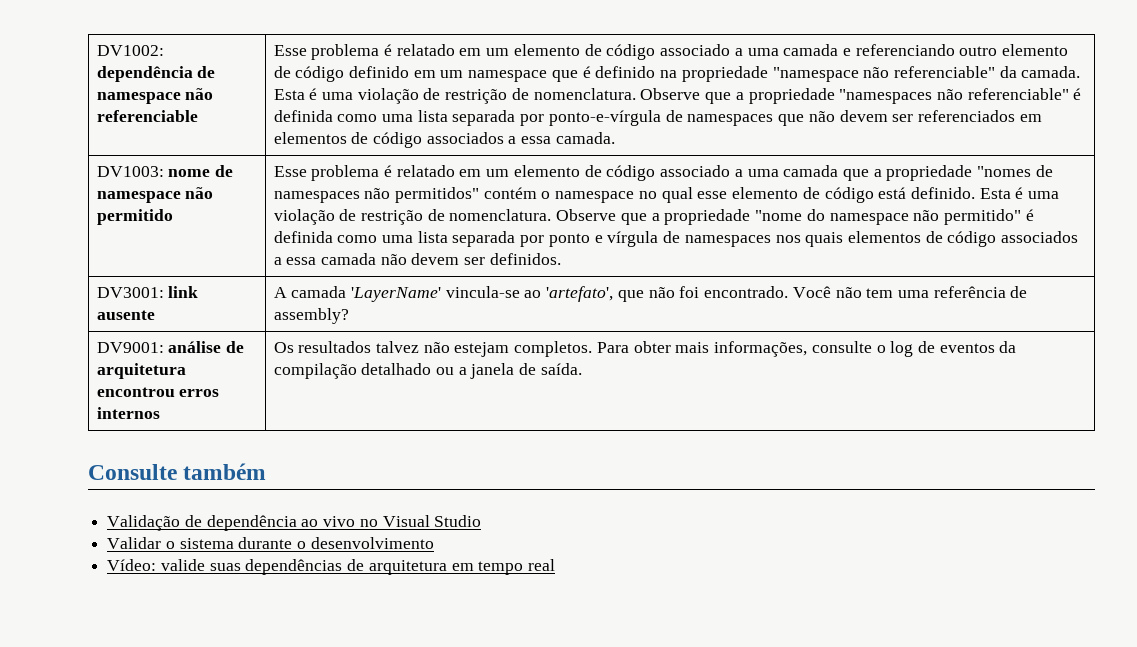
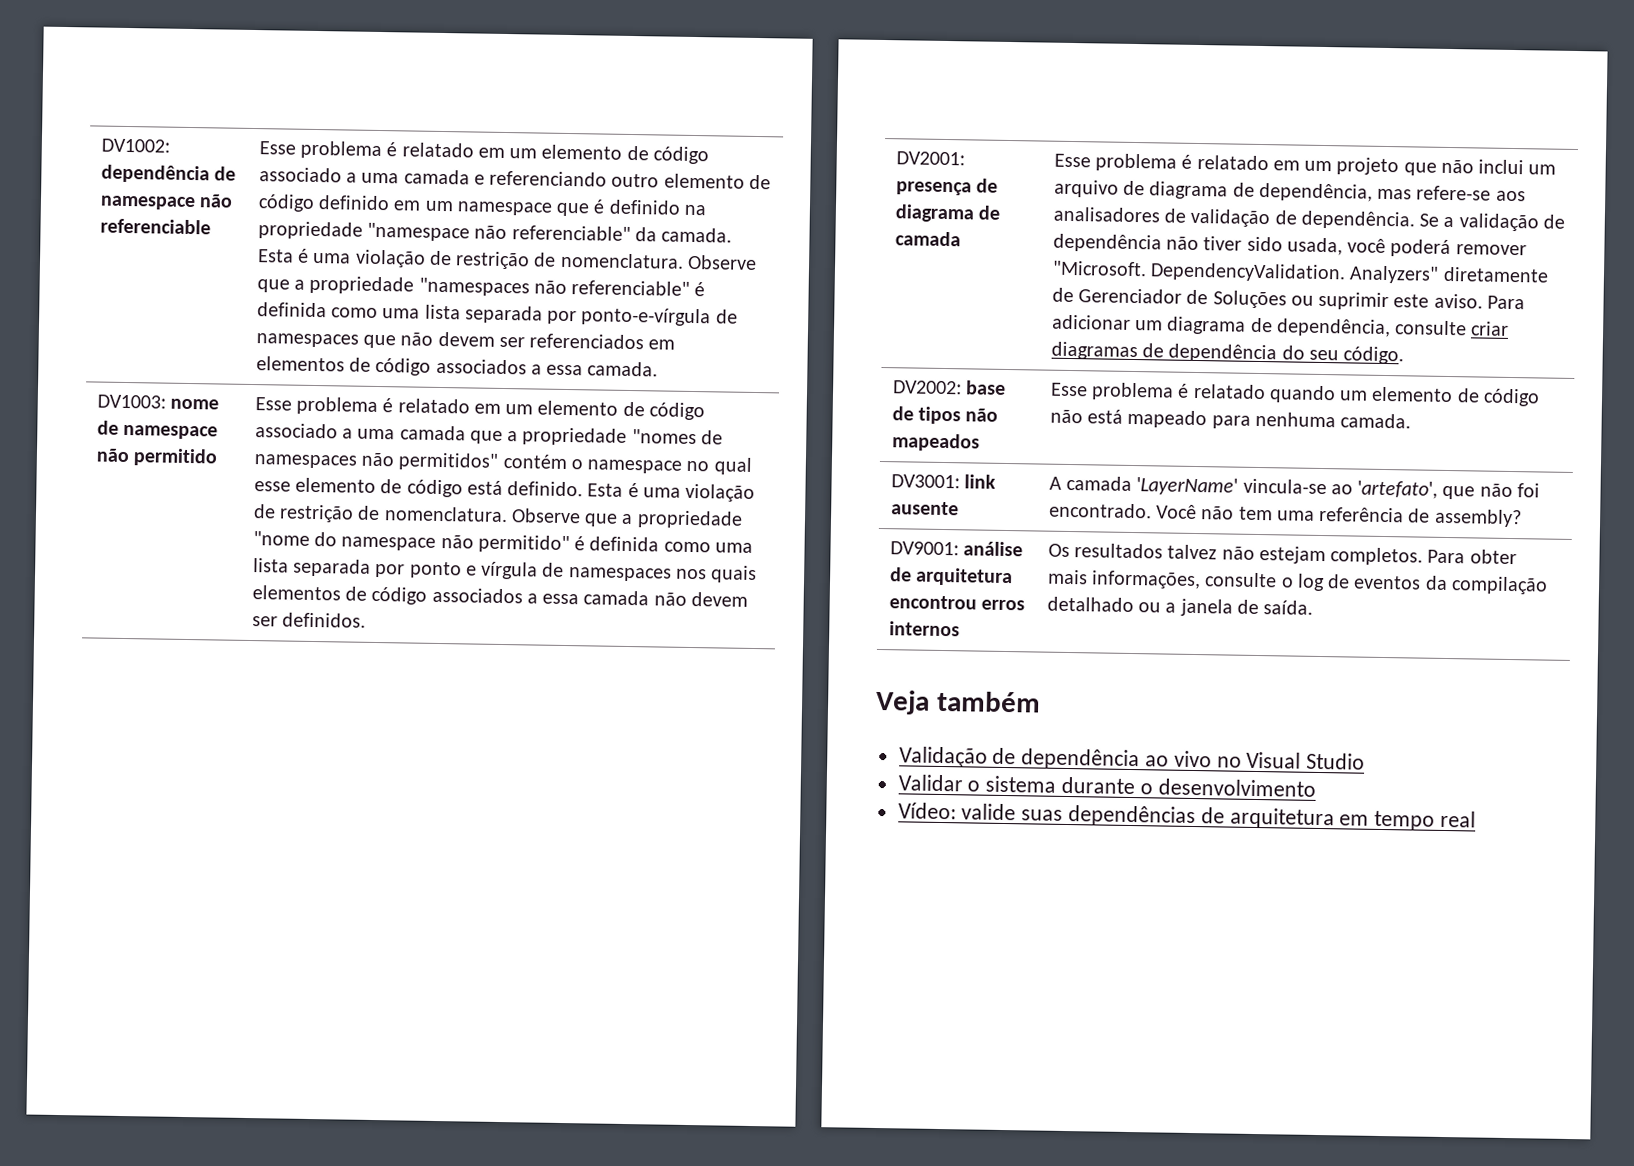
+ DV2001: presença de diagrama de camada | Esse problema é relatado em um projeto que não inclui um arquivo de diagrama de dependência, mas refere-se aos analisadores de validação de dependência. Se a validação de dependência não tiver sido usada, você poderá remover "Microsoft. DependencyValidation. Analyzers" diretamente de Gerenciador de Soluções ou suprimir este aviso. Para adicionar um diagrama de dependência, consulte criar diagramas de dependência do seu código.
+ DV2002: base de tipos não mapeados | Esse problema é relatado quando um elemento de código não está mapeado para nenhuma camada.
- Consulte também
+ Veja também

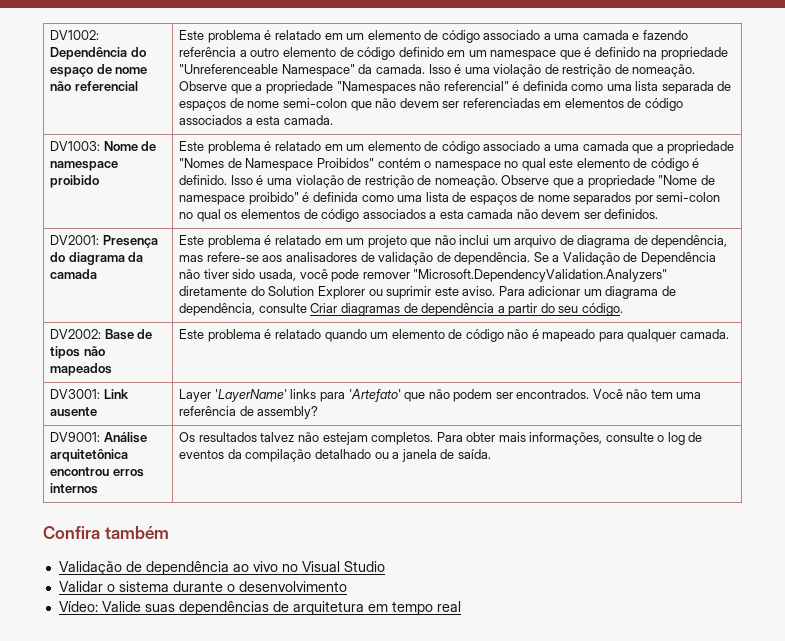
- DV1002: dependência de namespace não referenciable | Esse problema é relatado em um elemento de código associado a uma camada e referenciando outro elemento de código definido em um namespace que é definido na propriedade "namespace não referenciable" da camada.
+ DV1002: Dependência do espaço de nome não referencial | Este problema é relatado em um elemento de código associado a uma camada e fazendo referência a outro elemento de código definido em um namespace que é definido na propriedade "Unreferenceable Namespace" da camada.
- Esta é uma violação de restrição de nomenclatura. Observe que a propriedade "namespaces não referenciable" é definida como uma lista separada por ponto-e-vírgula de namespaces que não devem ser referenciados em elementos de código associados a essa camada.
+ Isso é uma violação de restrição de nomeação. Observe que a propriedade "Namespaces não referencial" é definida como uma lista separada de espaços de nome semi-colon que não devem ser referenciadas em elementos de código associados a esta camada.
- DV1003: nome de namespace não permitido | Esse problema é relatado em um elemento de código associado a uma camada que a propriedade "nomes de namespaces não permitidos" contém o namespace no qual esse elemento de código está definido. Esta é uma violação de restrição de nomenclatura. Observe que a propriedade "nome do namespace não permitido" é definida como uma lista separada por ponto e vírgula de namespaces nos quais elementos de código associados a essa camada não devem ser definidos.
+ DV1003: Nome de namespace proibido | Este problema é relatado em um elemento de código associado a uma camada que a propriedade "Nomes de Namespace Proibidos" contém o namespace no qual este elemento de código é definido. Isso é uma violação de restrição de nomeação. Observe que a propriedade "Nome de namespace proibido" é definida como uma lista de espaços de nome separados por semi-colon no qual os elementos de código associados a esta camada não devem ser definidos.
- DV2001: presença de diagrama de camada
+ DV2001: Presença do diagrama da camada
- Esse problema é relatado em um projeto que não inclui um arquivo de diagrama de dependência, mas refere-se aos analisadores de validação de dependência.
+ Este problema é relatado em um projeto que não inclui um arquivo de diagrama de dependência, mas refere-se aos analisadores de validação de dependência.
- Se a validação de dependência não tiver sido usada, você poderá remover "Microsoft. DependencyValidation. Analyzers" diretamente de Gerenciador de Soluções ou suprimir este aviso.
+ Se a Validação de Dependência não tiver sido usada, você pode remover "Microsoft.DependencyValidation.Analyzers" diretamente do Solution Explorer ou suprimir este aviso.
- Para adicionar um diagrama de dependência, consulte criar diagramas de dependência do seu código.
+ Para adicionar um diagrama de dependência, consulte Criar diagramas de dependência a partir do seu código.
- DV2002: base de tipos não mapeados | Esse problema é relatado quando um elemento de código não está mapeado para nenhuma camada.
+ DV2002: Base de tipos não mapeados | Este problema é relatado quando um elemento de código não é mapeado para qualquer camada.
- DV3001: link ausente | A camada 'LayerName' vincula-se ao 'artefato', que não foi encontrado. Você não tem uma referência de assembly?
+ DV3001: Link ausente | Layer 'LayerName' links para 'Artefato' que não podem ser encontrados. Você não tem uma referência de assembly?
- DV9001: análise de arquitetura encontrou erros internos | Os resultados talvez não estejam completos. Para obter mais informações, consulte o log de eventos da compilação detalhado ou a janela de saída.
+ DV9001: Análise arquitetônica encontrou erros internos | Os resultados talvez não estejam completos. Para obter mais informações, consulte o log de eventos da compilação detalhado ou a janela de saída.
- Veja também
+ Confira também
- Vídeo: valide suas dependências de arquitetura em tempo real
+ Vídeo: Valide suas dependências de arquitetura em tempo real

